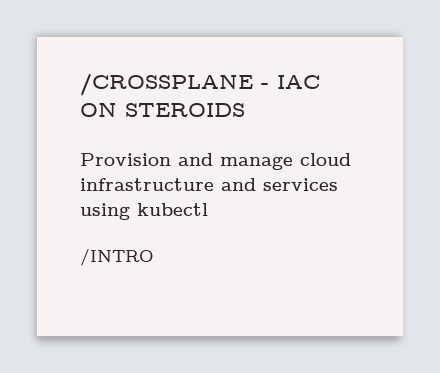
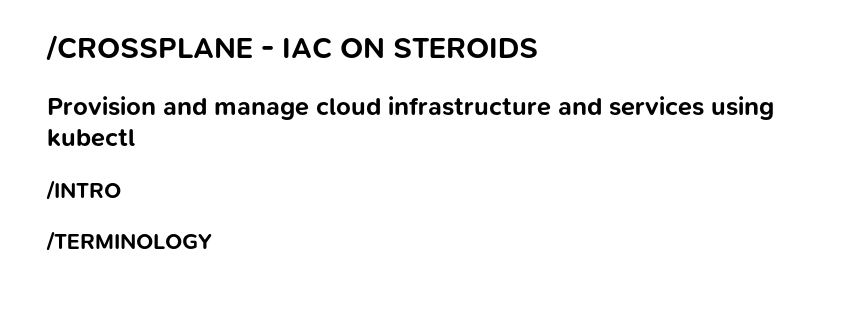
+ /TERMINOLOGY

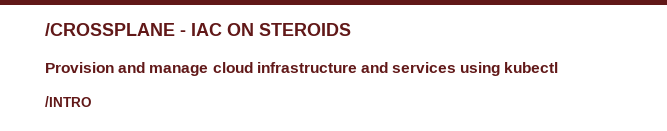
- /TERMINOLOGY

